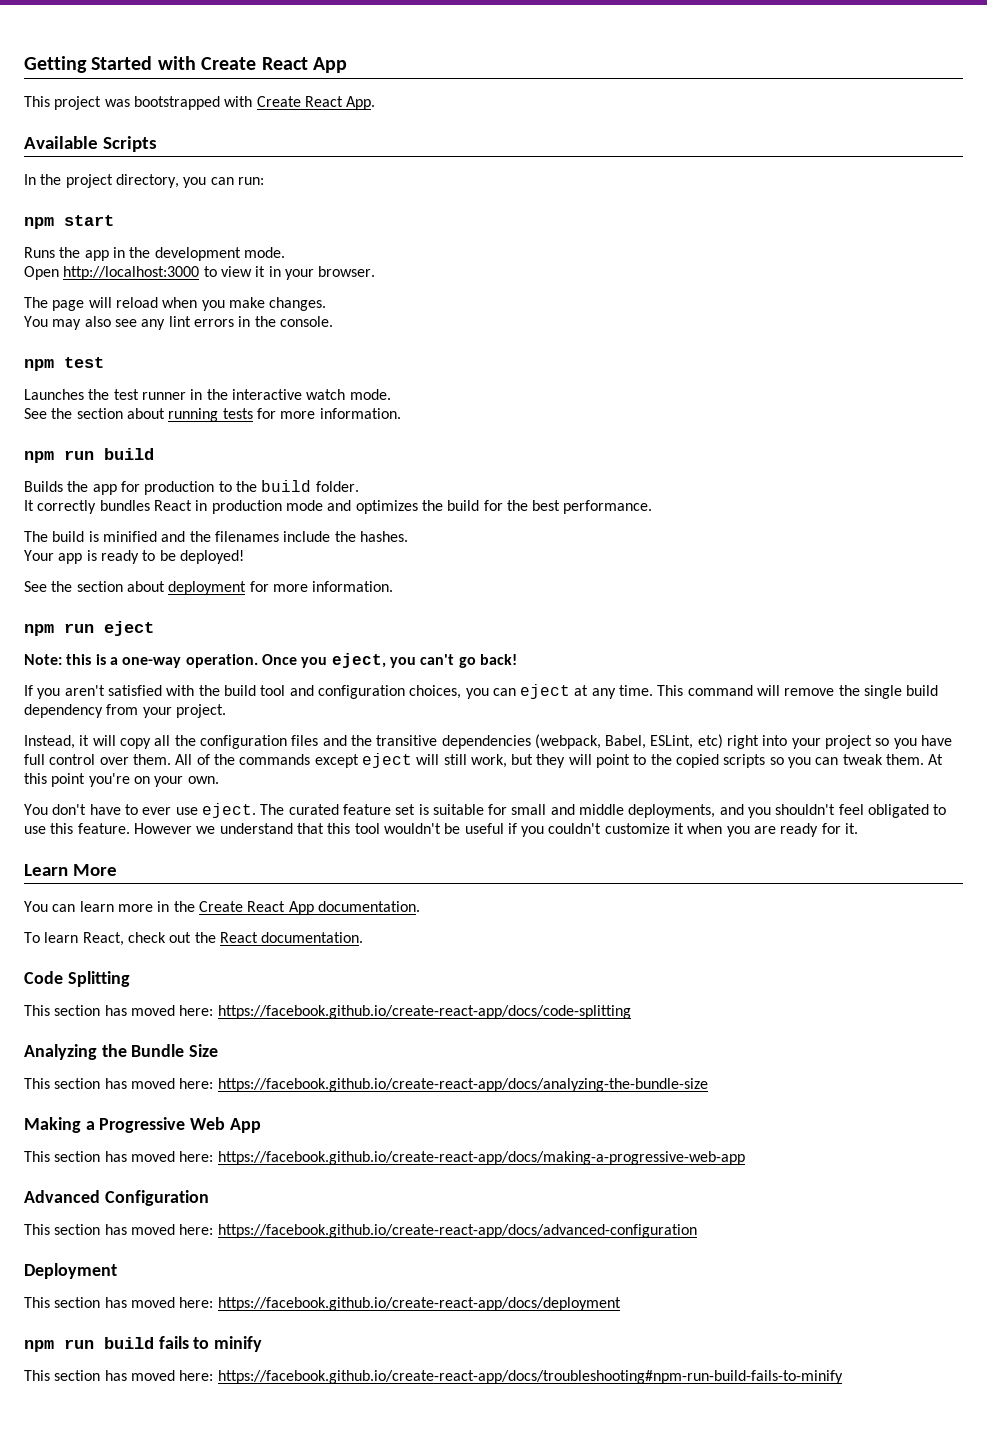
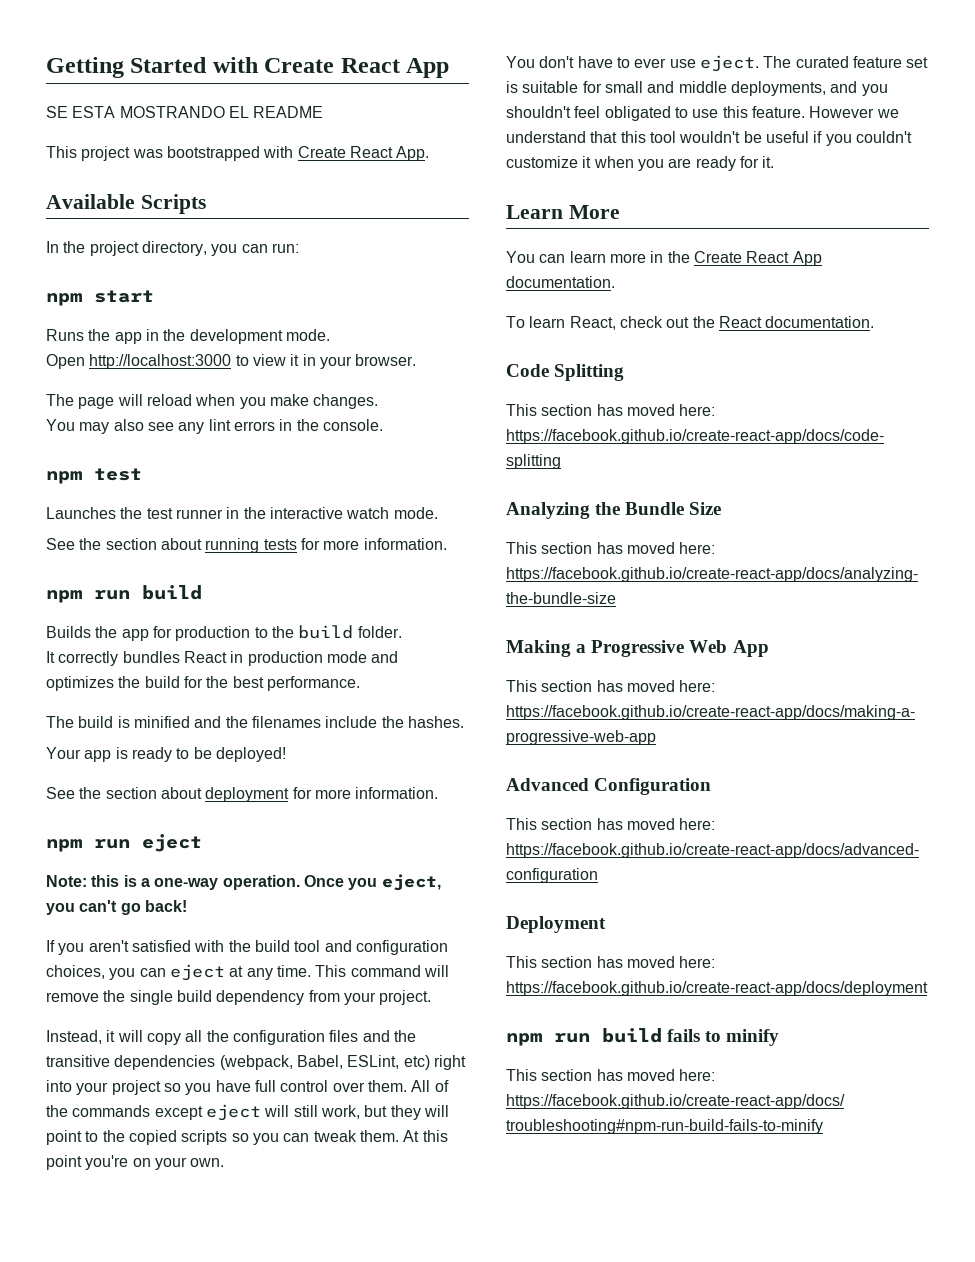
+ SE ESTA MOSTRANDO EL README

